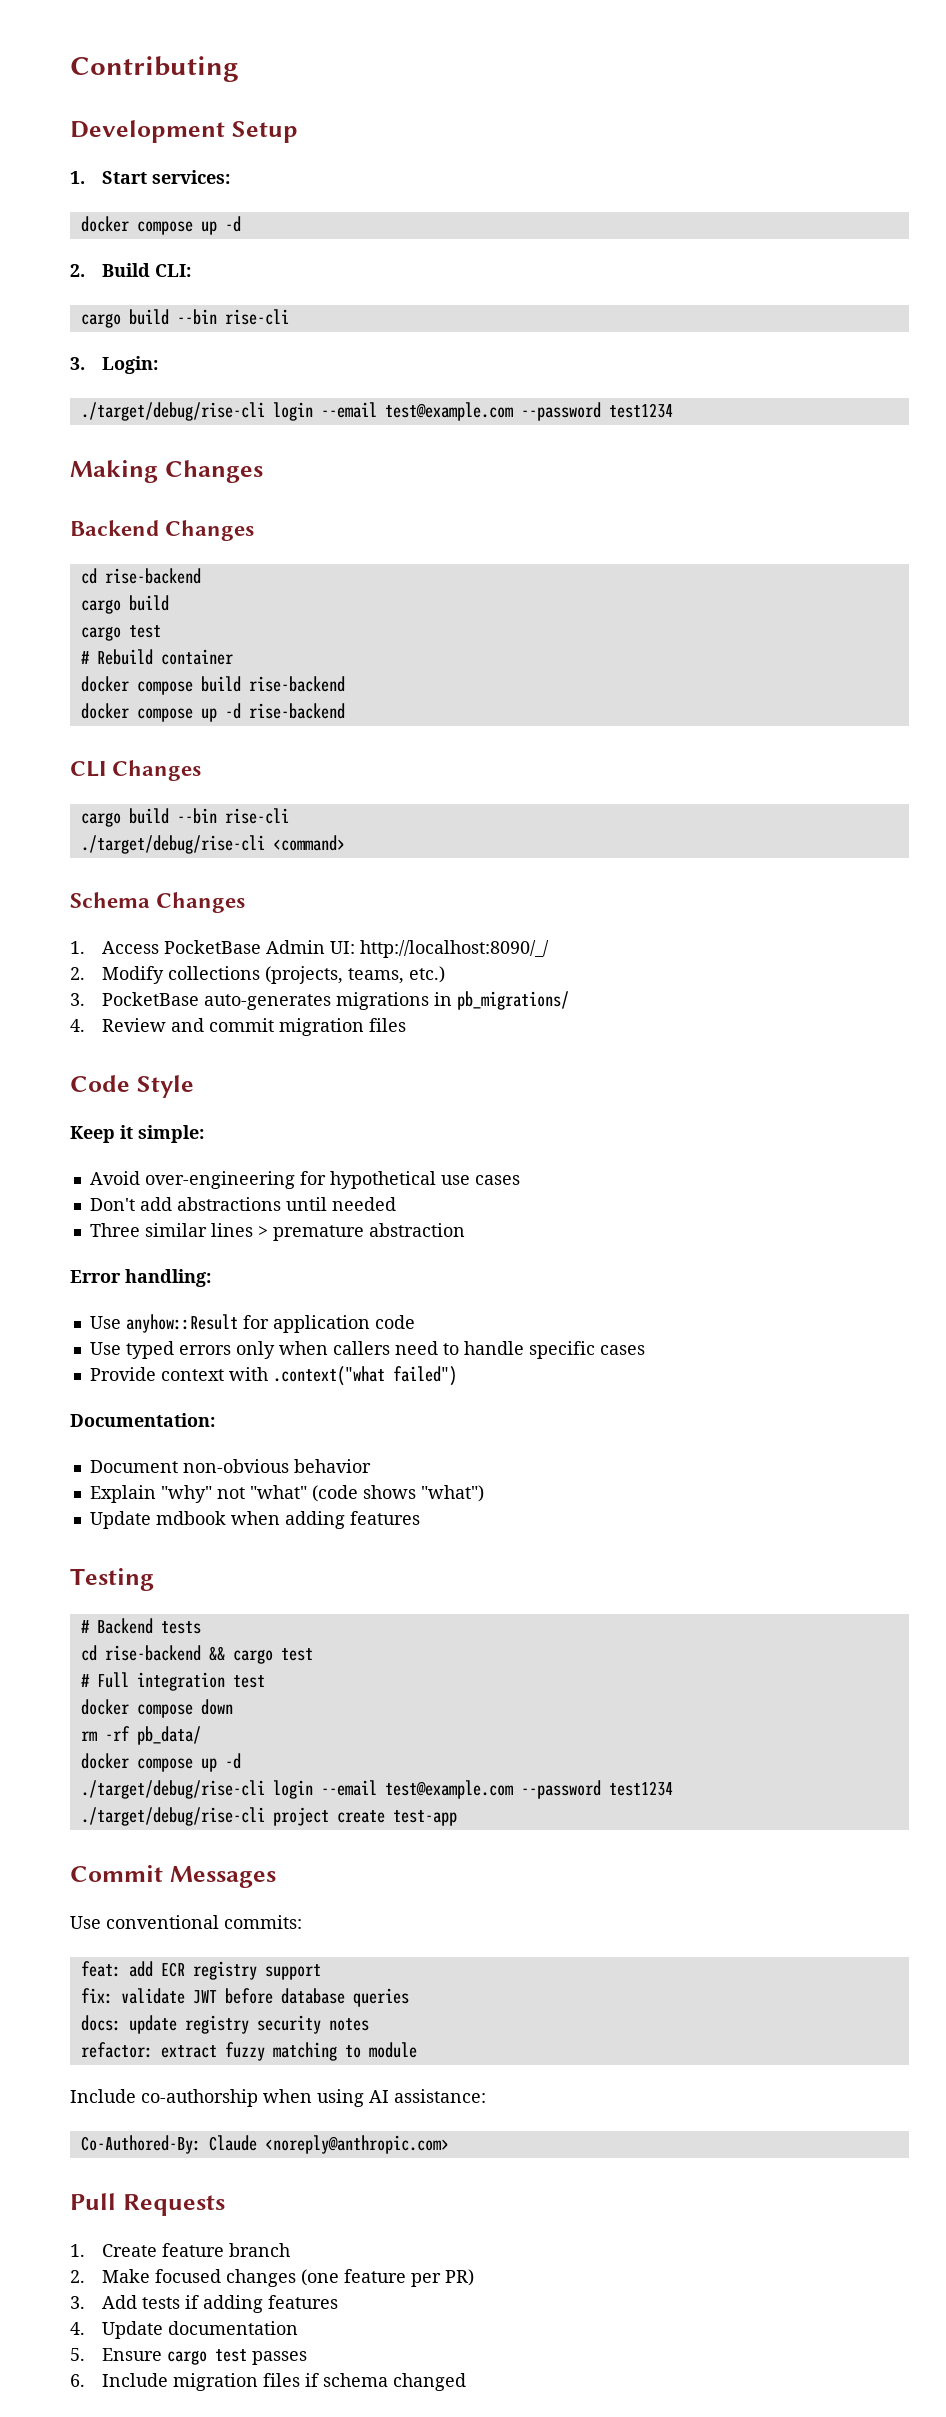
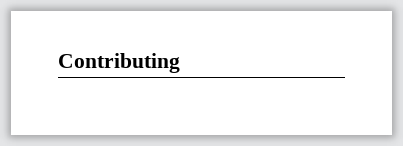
- Development Setup
- 1. Start services:
- docker compose up -d
- 2. Build CLI:
- cargo build --bin rise-cli
- 3. Login:
- ./target/debug/rise-cli login --email test@example.com --password test1234
- Making Changes
- Backend Changes
- cd rise-backend
- cargo build
- cargo test
- # Rebuild container
- docker compose build rise-backend
- docker compose up -d rise-backend
- CLI Changes
- cargo build --bin rise-cli
- ./target/debug/rise-cli <command>
- Schema Changes
- 1. Access PocketBase Admin UI: http://localhost:8090/_/
- 2. Modify collections (projects, teams, etc.)
- 3. PocketBase auto-generates migrations in pb_migrations/
- 4. Review and commit migration files
- Code Style
- Keep it simple:
- Avoid over-engineering for hypothetical use cases
- Don't add abstractions until needed
- Three similar lines > premature abstraction
- Error handling:
- Use anyhow::Result for application code
- Use typed errors only when callers need to handle specific cases
- Provide context with .context("what failed")
- Documentation:
- Document non-obvious behavior
- Explain "why" not "what" (code shows "what")
- Update mdbook when adding features
- Testing
- # Backend tests
- cd rise-backend && cargo test
- # Full integration test
- docker compose down
- rm -rf pb_data/
- docker compose up -d
- ./target/debug/rise-cli login --email test@example.com --password test1234
- ./target/debug/rise-cli project create test-app
- Commit Messages
- Use conventional commits:
- feat: add ECR registry support
- fix: validate JWT before database queries
- docs: update registry security notes
- refactor: extract fuzzy matching to module
- Include co-authorship when using AI assistance:
- Co-Authored-By: Claude <noreply@anthropic.com>
- Pull Requests
- 1. Create feature branch
- 2. Make focused changes (one feature per PR)
- 3. Add tests if adding features
- 4. Update documentation
- 5. Ensure cargo test passes
- 6. Include migration files if schema changed

